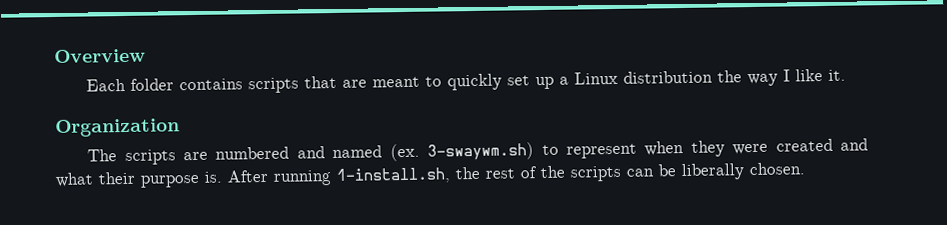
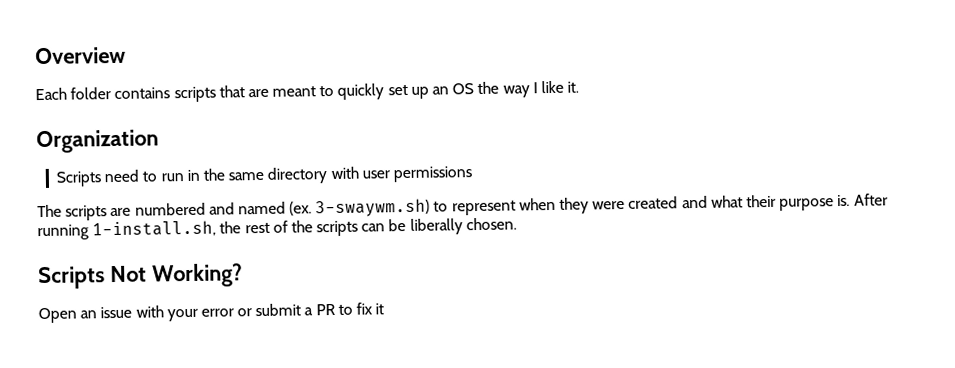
- Each folder contains scripts that are meant to quickly set up a Linux distribution the way I like it.
+ Each folder contains scripts that are meant to quickly set up an OS the way I like it.
+ Scripts need to run in the same directory with user permissions
+ Scripts Not Working?
+ Open an issue with your error or submit a PR to fix it

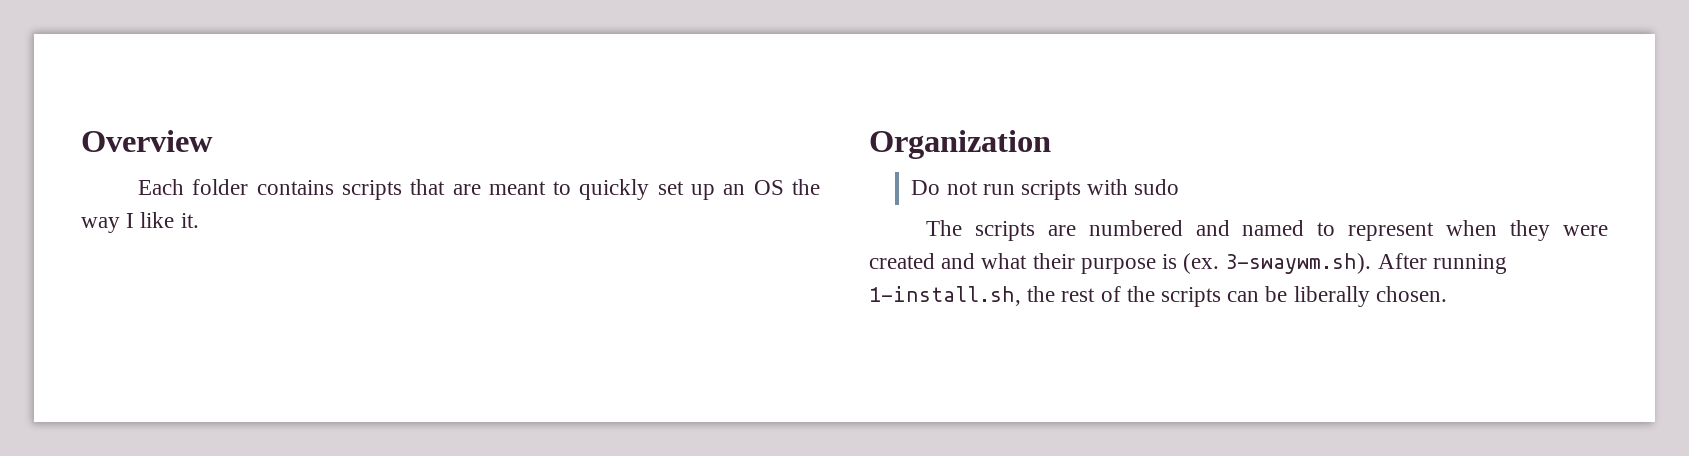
- Scripts need to run in the same directory with user permissions
+ Do not run scripts with sudo
- The scripts are numbered and named (ex. 3-swaywm.sh) to represent when they were created and what their purpose is. After running 1-install.sh, the rest of the scripts can be liberally chosen.
+ The scripts are numbered and named to represent when they were created and what their purpose is (ex. 3-swaywm.sh). After running 1-install.sh, the rest of the scripts can be liberally chosen.
- Scripts Not Working?
- Open an issue with your error or submit a PR to fix it

